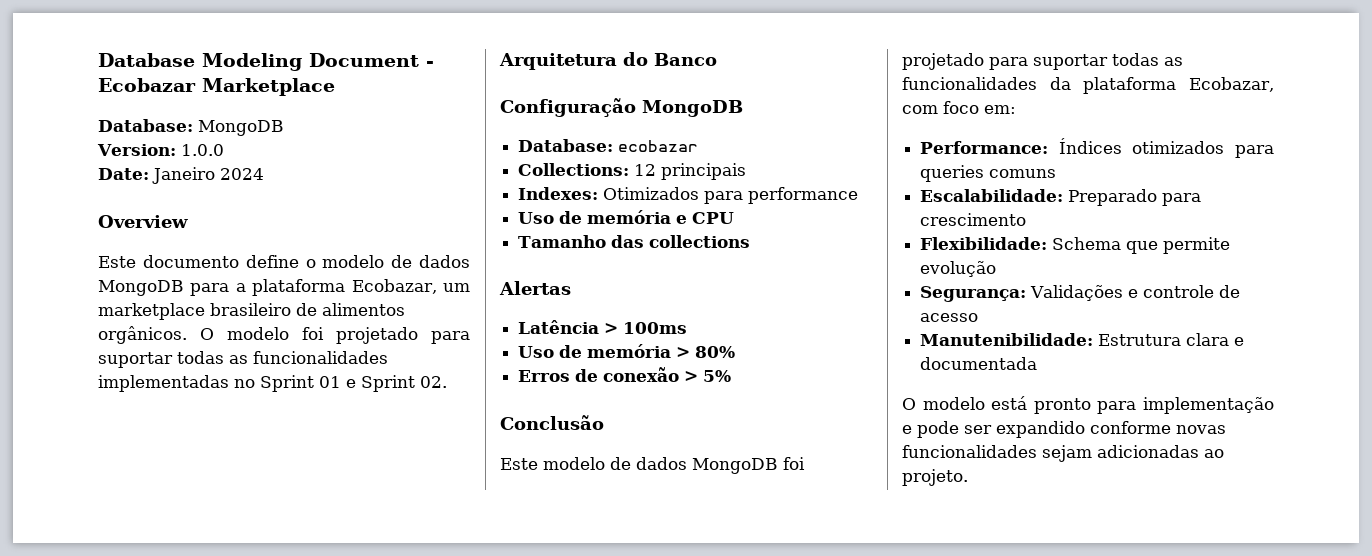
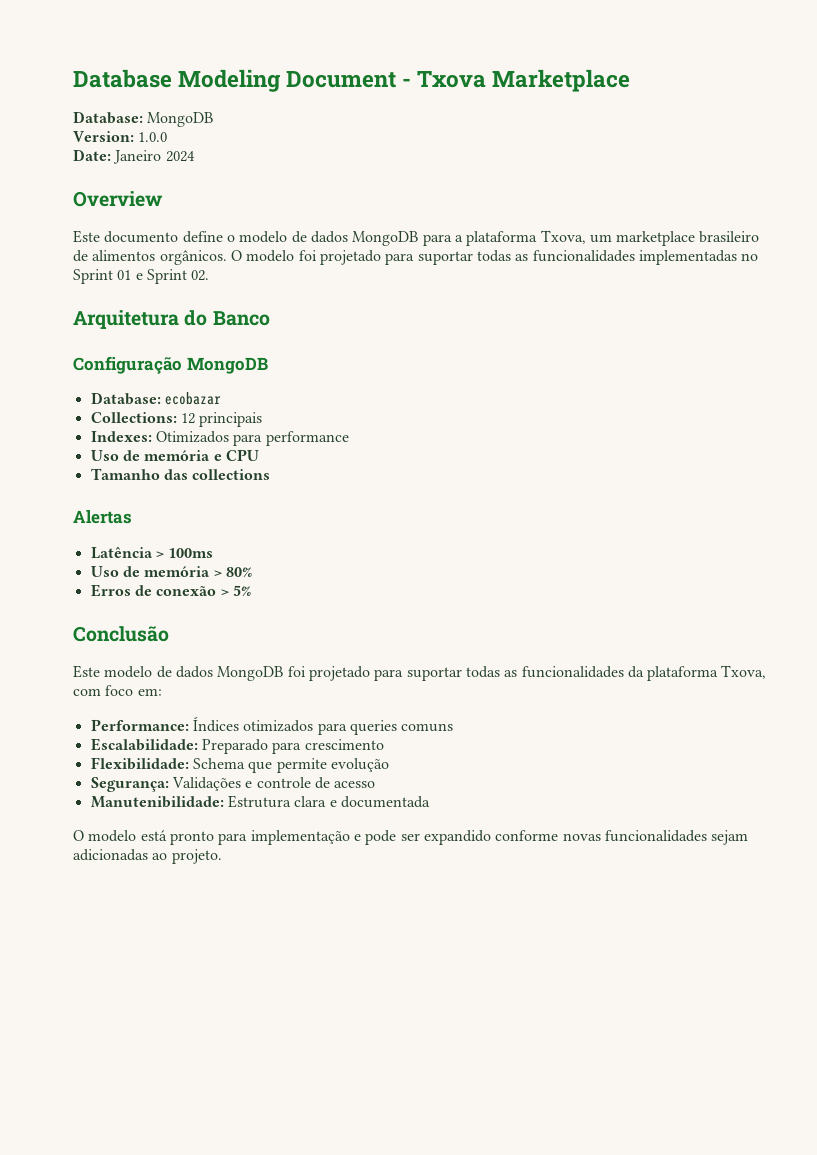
- Database Modeling Document - Ecobazar Marketplace
+ Database Modeling Document - Txova Marketplace
- Este documento define o modelo de dados MongoDB para a plataforma Ecobazar, um marketplace brasileiro de alimentos orgânicos.
+ Este documento define o modelo de dados MongoDB para a plataforma Txova, um marketplace brasileiro de alimentos orgânicos.
- Este modelo de dados MongoDB foi projetado para suportar todas as funcionalidades da plataforma Ecobazar, com foco em:
+ Este modelo de dados MongoDB foi projetado para suportar todas as funcionalidades da plataforma Txova, com foco em:

